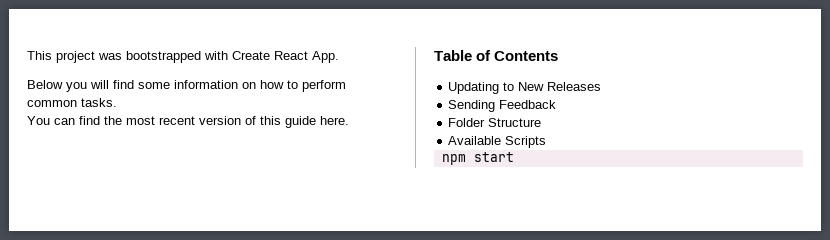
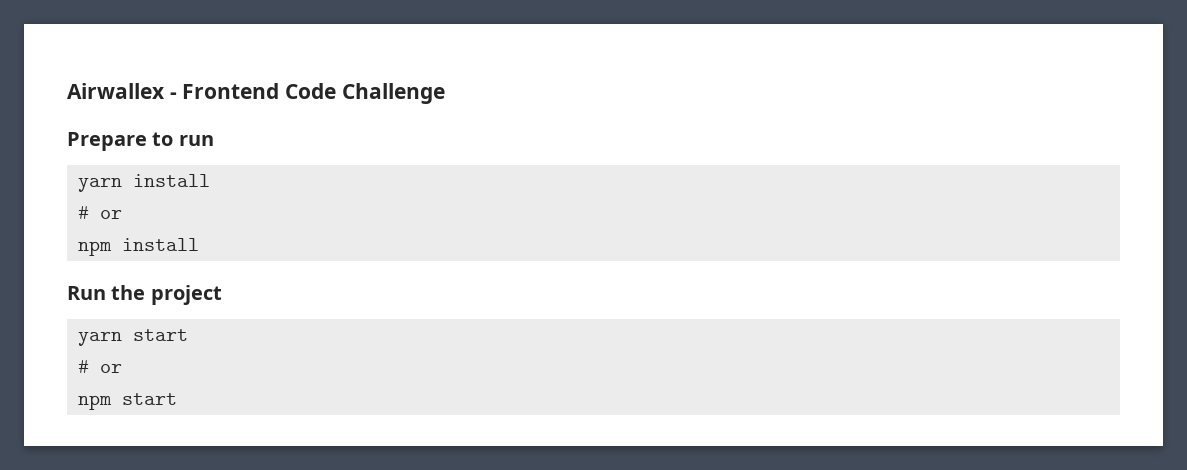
- This project was bootstrapped with Create React App.
- Below you will find some information on how to perform common tasks.
- You can find the most recent version of this guide here.
- Table of Contents
- Updating to New Releases
- Sending Feedback
- Folder Structure
- Available Scripts
+ Airwallex - Frontend Code Challenge
+ Prepare to run
+ yarn install
+ # or
+ npm install
+ Run the project
+ yarn start
+ # or

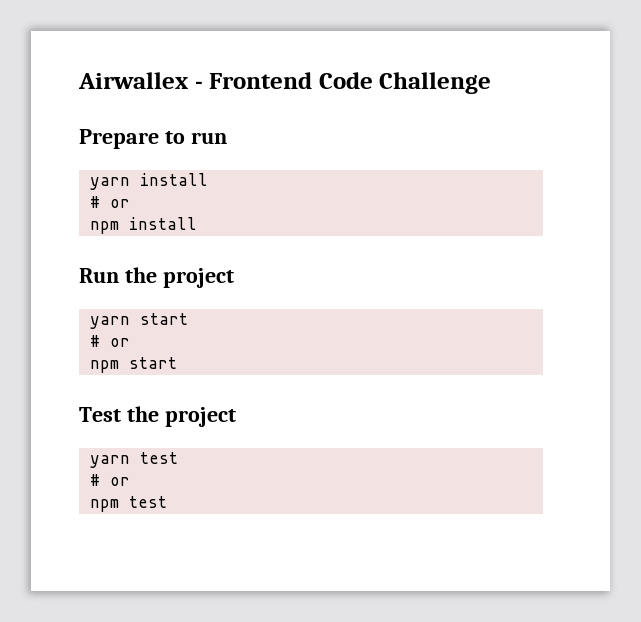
+ Test the project
+ yarn test
+ # or
+ npm test

